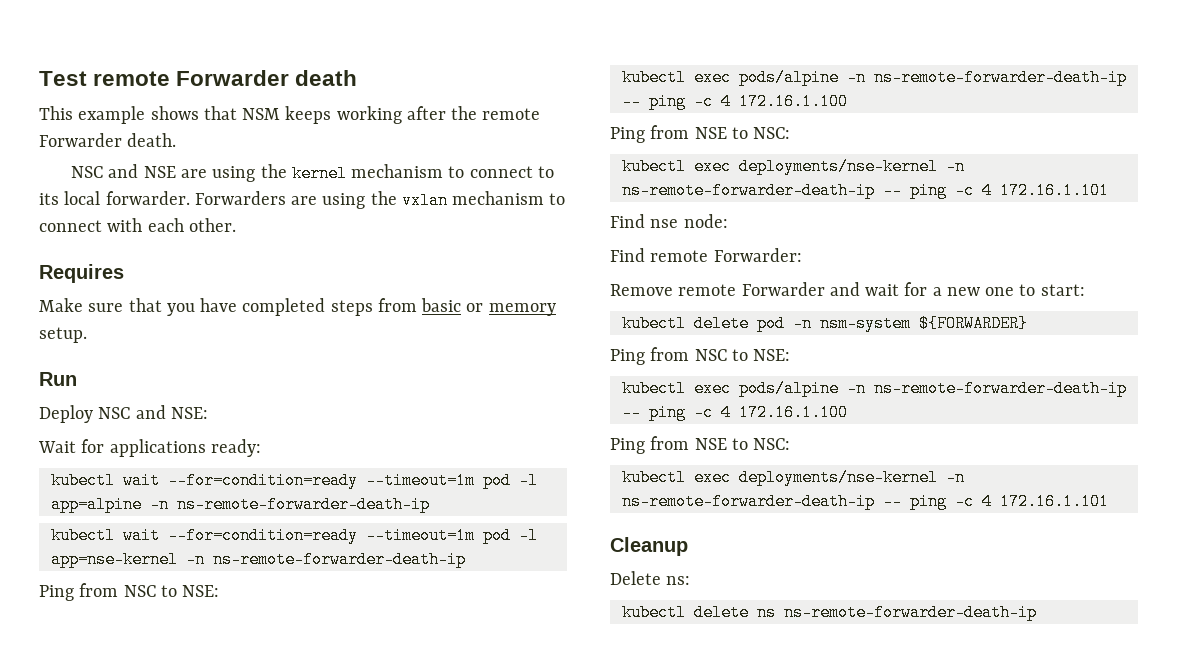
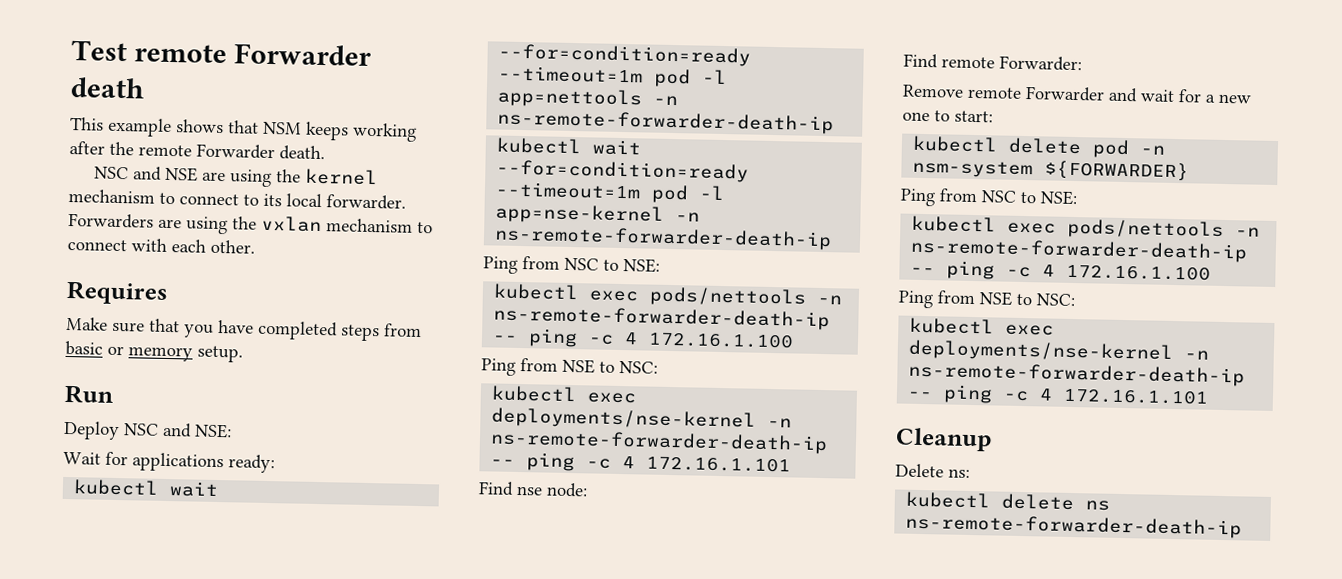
- kubectl wait --for=condition=ready --timeout=1m pod -l app=alpine -n ns-remote-forwarder-death-ip
+ kubectl wait --for=condition=ready --timeout=1m pod -l app=nettools -n ns-remote-forwarder-death-ip
  kubectl wait --for=condition=ready --timeout=1m pod -l app=nse-kernel -n ns-remote-forwarder-death-ip
  Ping from NSC to NSE:
- kubectl exec pods/alpine -n ns-remote-forwarder-death-ip -- ping -c 4 172.16.1.100
+ kubectl exec pods/nettools -n ns-remote-forwarder-death-ip -- ping -c 4 172.16.1.100
  kubectl delete pod -n nsm-system ${FORWARDER}
  Ping from NSC to NSE:
- kubectl exec pods/alpine -n ns-remote-forwarder-death-ip -- ping -c 4 172.16.1.100
+ kubectl exec pods/nettools -n ns-remote-forwarder-death-ip -- ping -c 4 172.16.1.100

